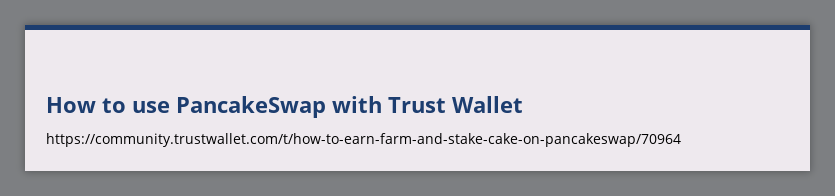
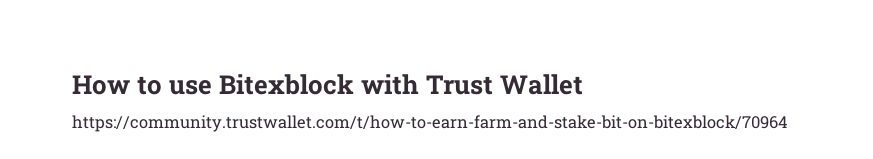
- How to use PancakeSwap with Trust Wallet
+ How to use Bitexblock with Trust Wallet
- https://community.trustwallet.com/t/how-to-earn-farm-and-stake-cake-on-pancakeswap/70964
+ https://community.trustwallet.com/t/how-to-earn-farm-and-stake-bit-on-bitexblock/70964

